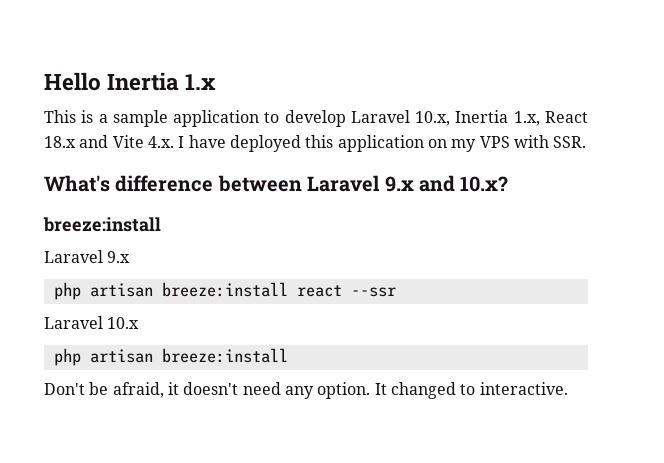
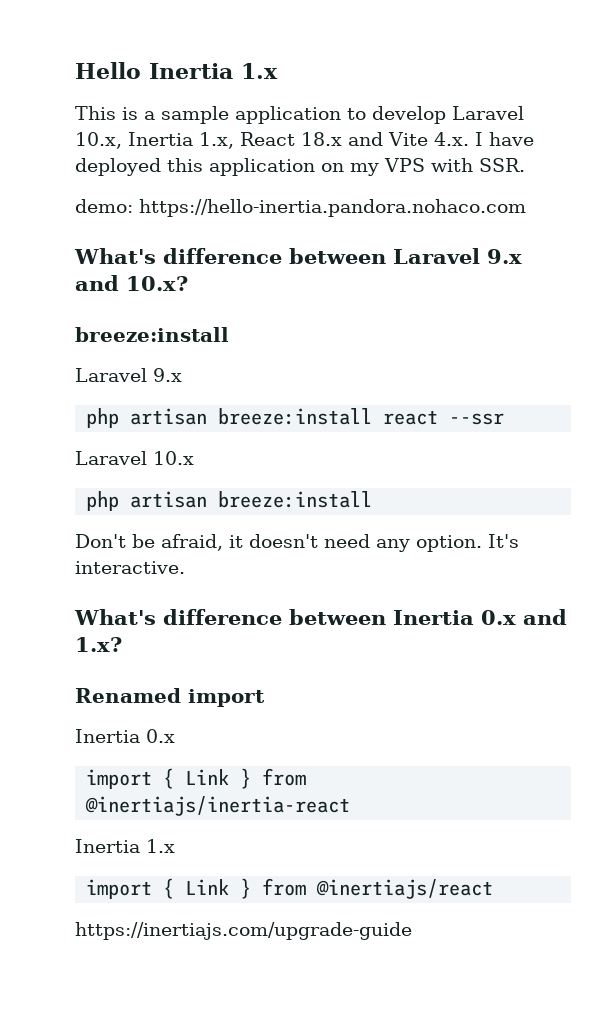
+ demo: https://hello-inertia.pandora.nohaco.com
- It changed to interactive.
+ It's interactive.
+ What's difference between Inertia 0.x and 1.x?
+ Renamed import
+ Inertia 0.x
+ import { Link } from @inertiajs/inertia-react
+ Inertia 1.x
+ import { Link } from @inertiajs/react
+ https://inertiajs.com/upgrade-guide

